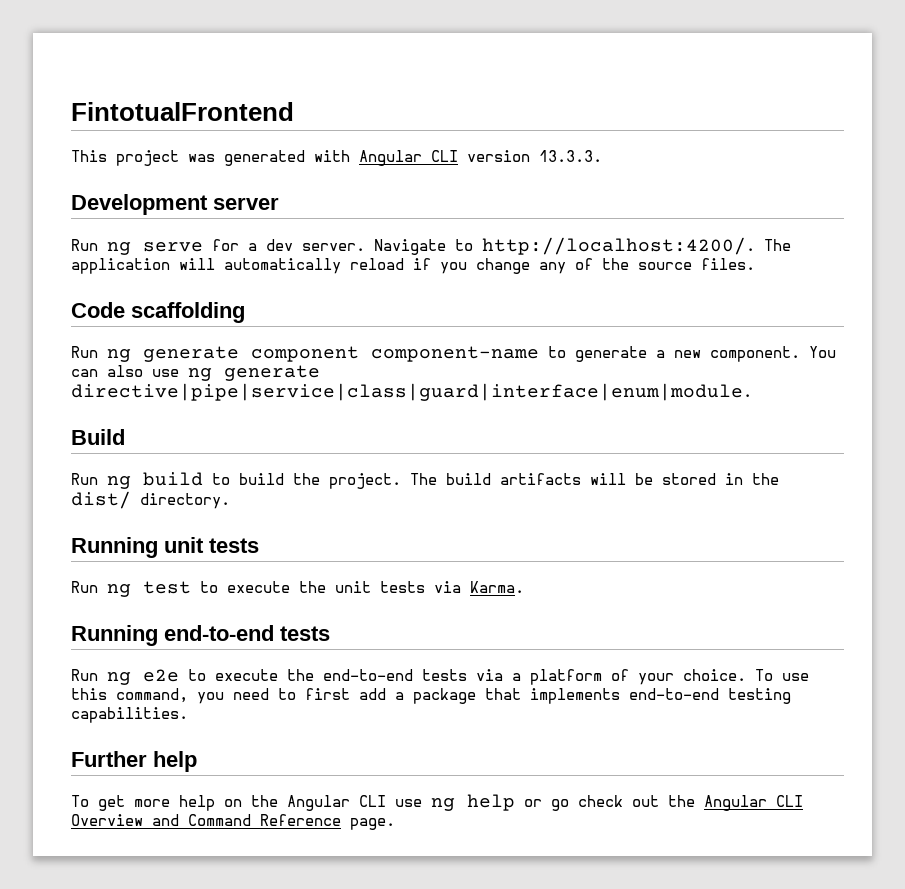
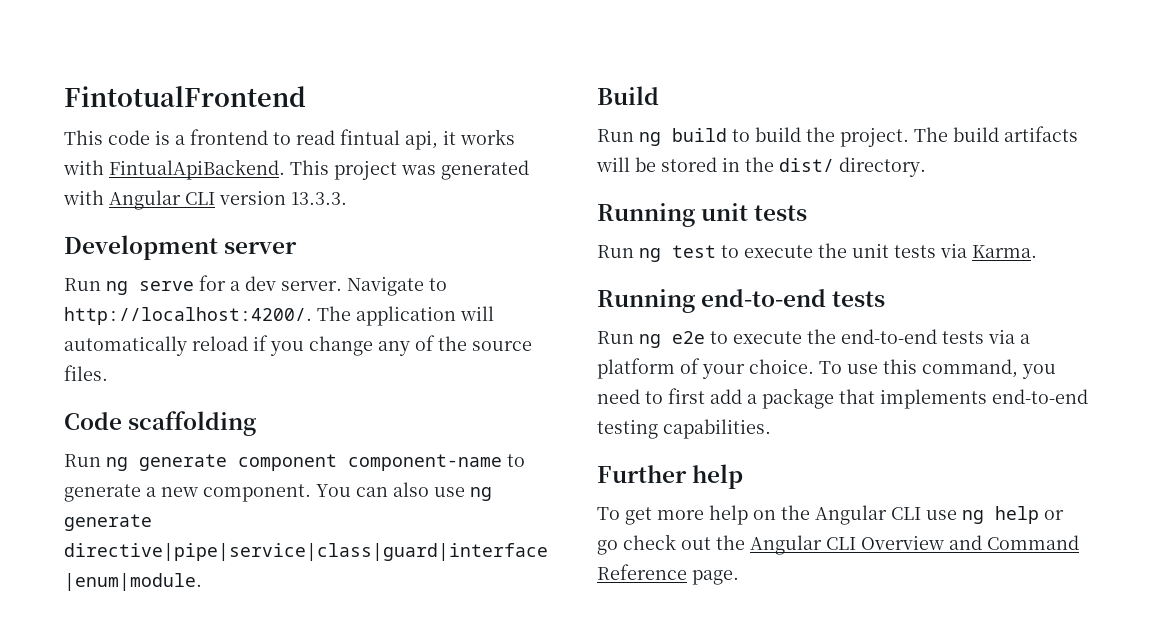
- This project was generated with Angular CLI version 13.3.3.
+ This code is a frontend to read fintual api, it works with FintualApiBackend. This project was generated with Angular CLI version 13.3.3.

